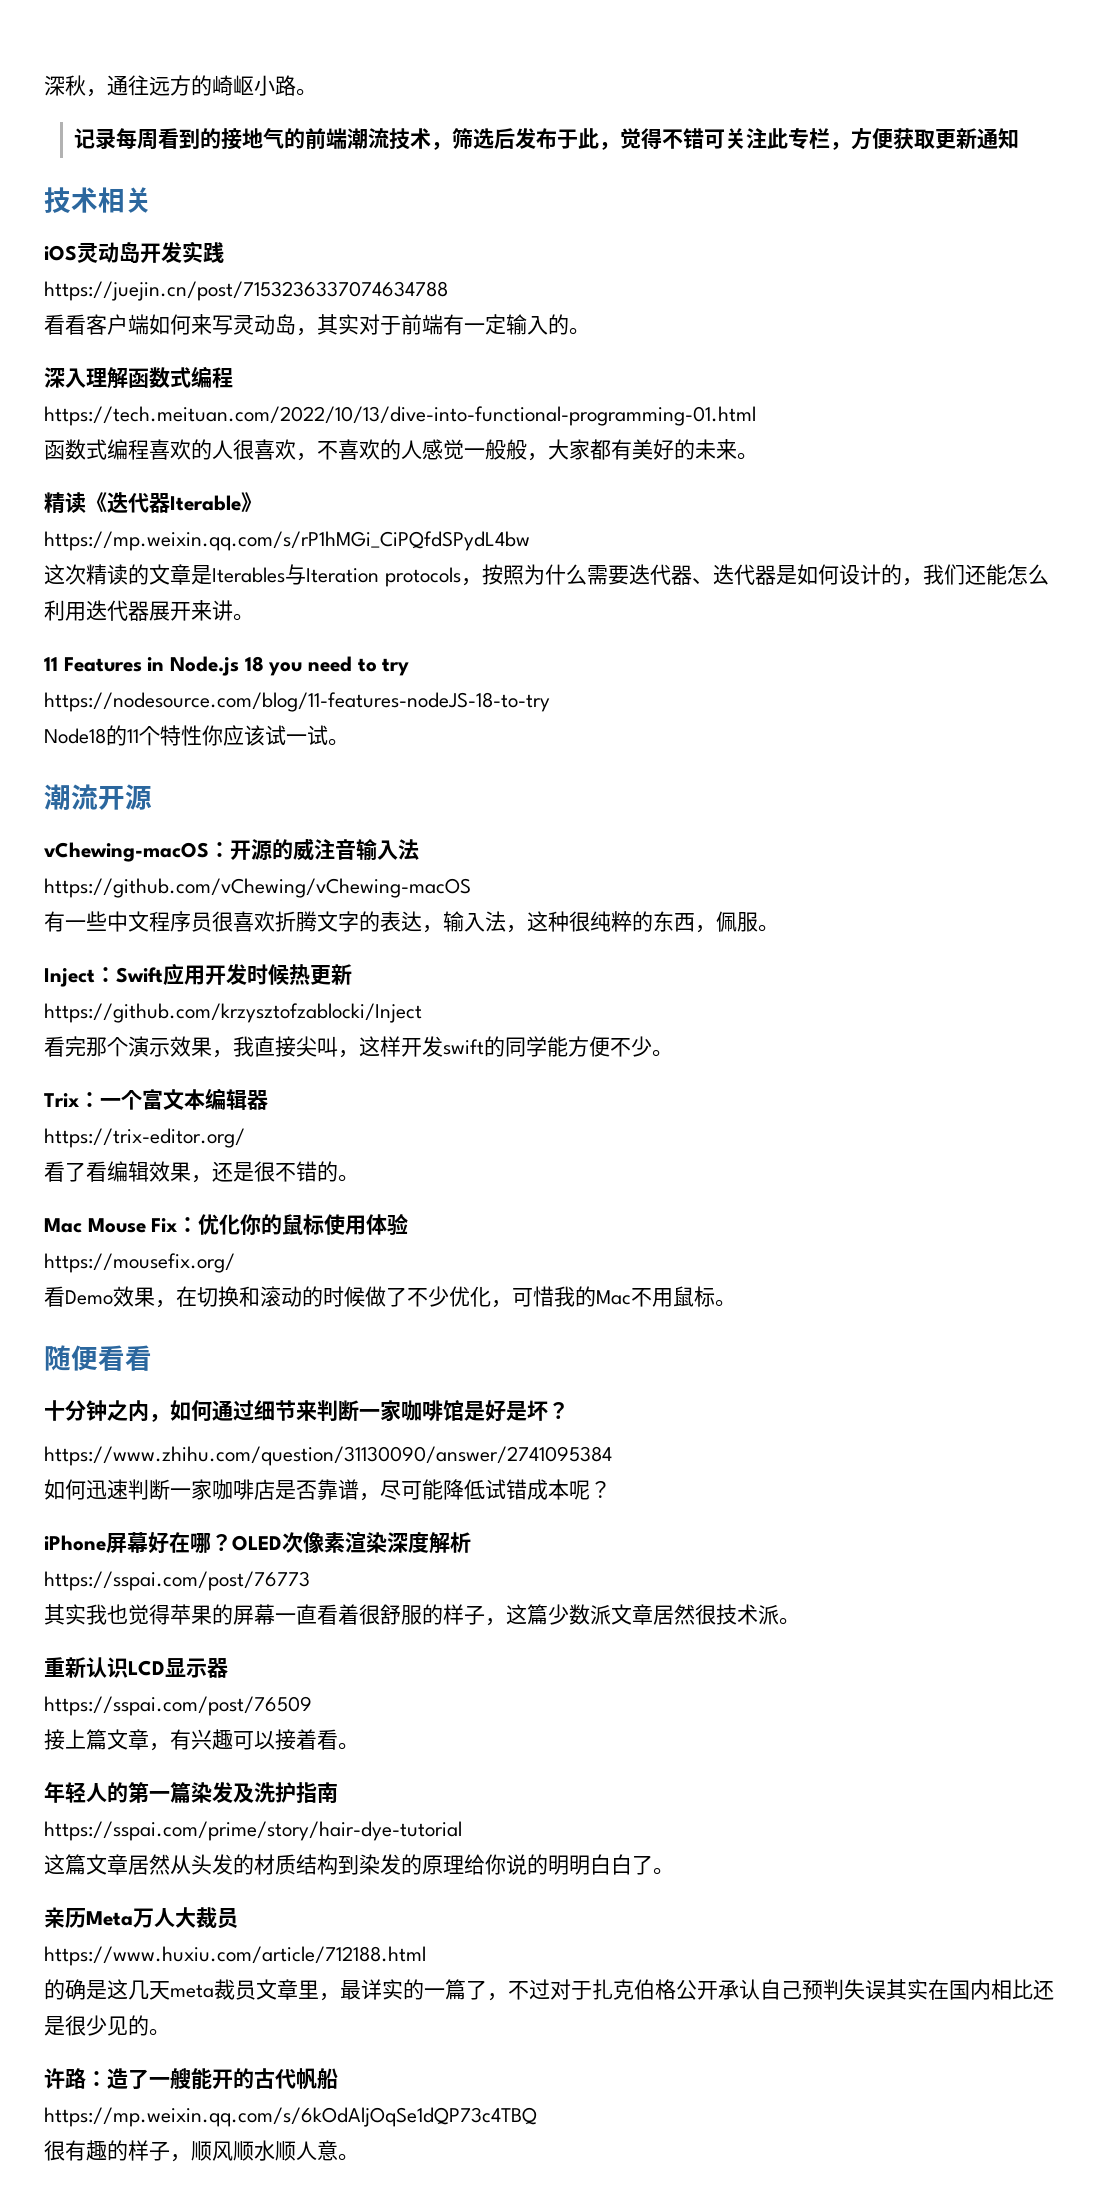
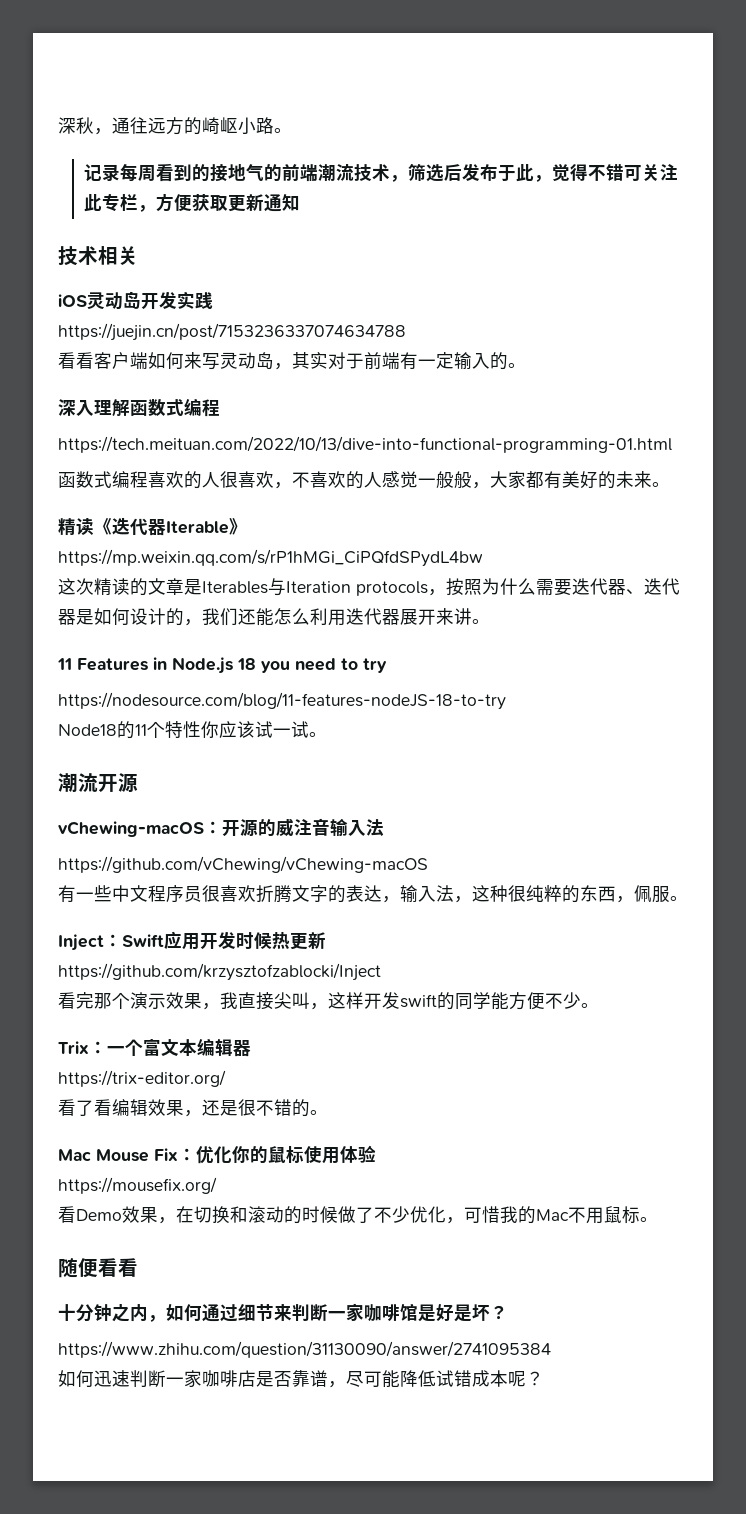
- iPhone屏幕好在哪？OLED次像素渲染深度解析
- https://sspai.com/post/76773
- 其实我也觉得苹果的屏幕一直看着很舒服的样子，这篇少数派文章居然很技术派。
- 重新认识LCD显示器
- https://sspai.com/post/76509
- 接上篇文章，有兴趣可以接着看。
- 年轻人的第一篇染发及洗护指南
- https://sspai.com/prime/story/hair-dye-tutorial
- 这篇文章居然从头发的材质结构到染发的原理给你说的明明白白了。
- 亲历Meta万人大裁员
- https://www.huxiu.com/article/712188.html
- 的确是这几天meta裁员文章里，最详实的一篇了，不过对于扎克伯格公开承认自己预判失误其实在国内相比还是很少见的。
- 许路：造了一艘能开的古代帆船
- https://mp.weixin.qq.com/s/6kOdAljOqSe1dQP73c4TBQ
- 很有趣的样子，顺风顺水顺人意。

